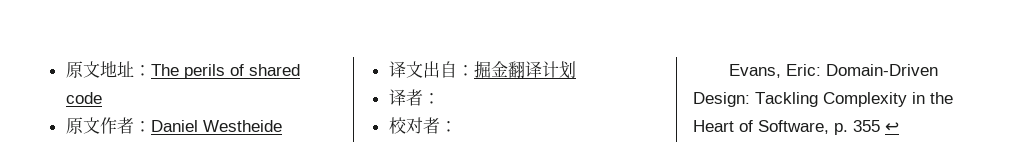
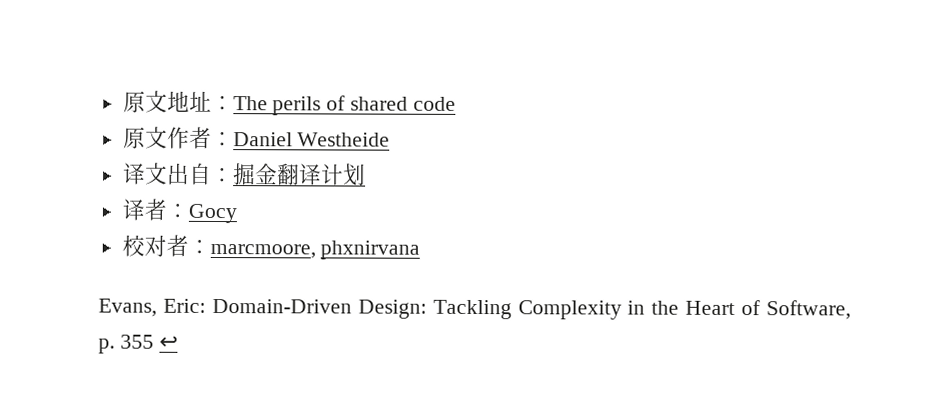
- 译者：
+ 译者：Gocy
- 校对者：
+ 校对者：marcmoore, phxnirvana

